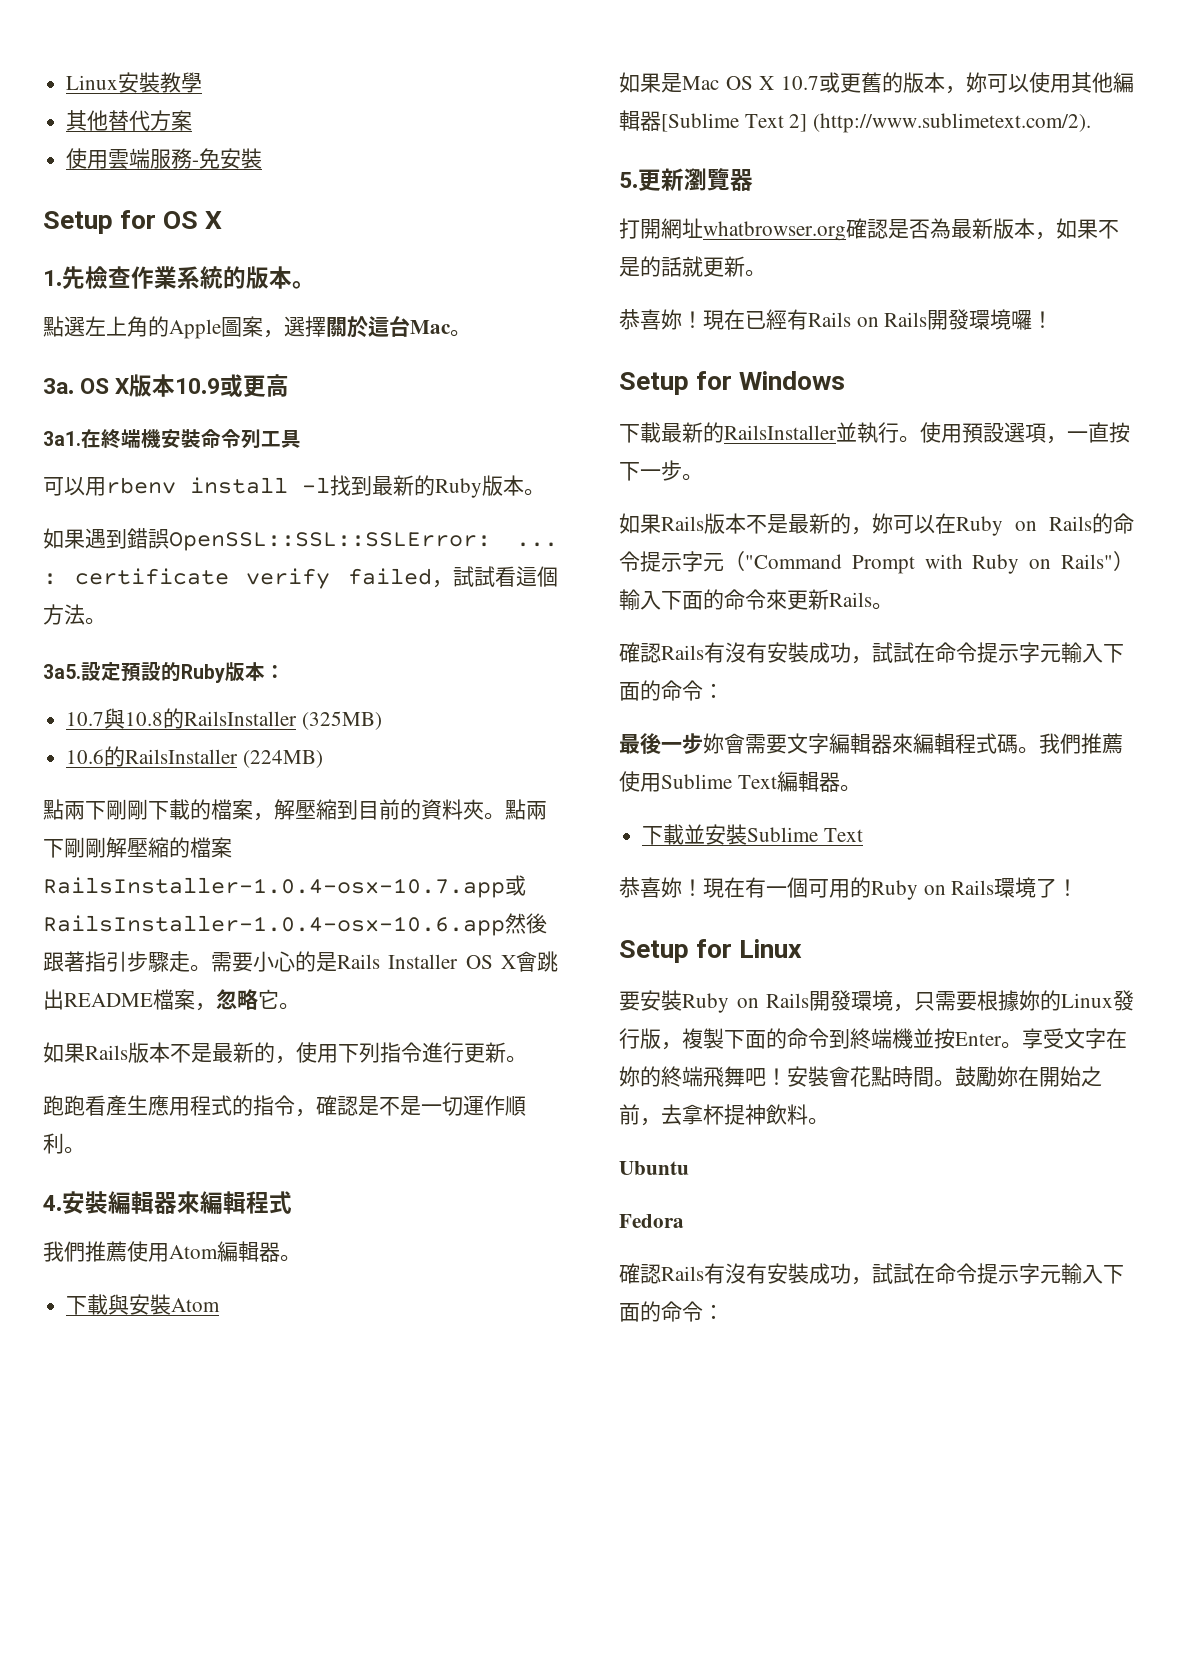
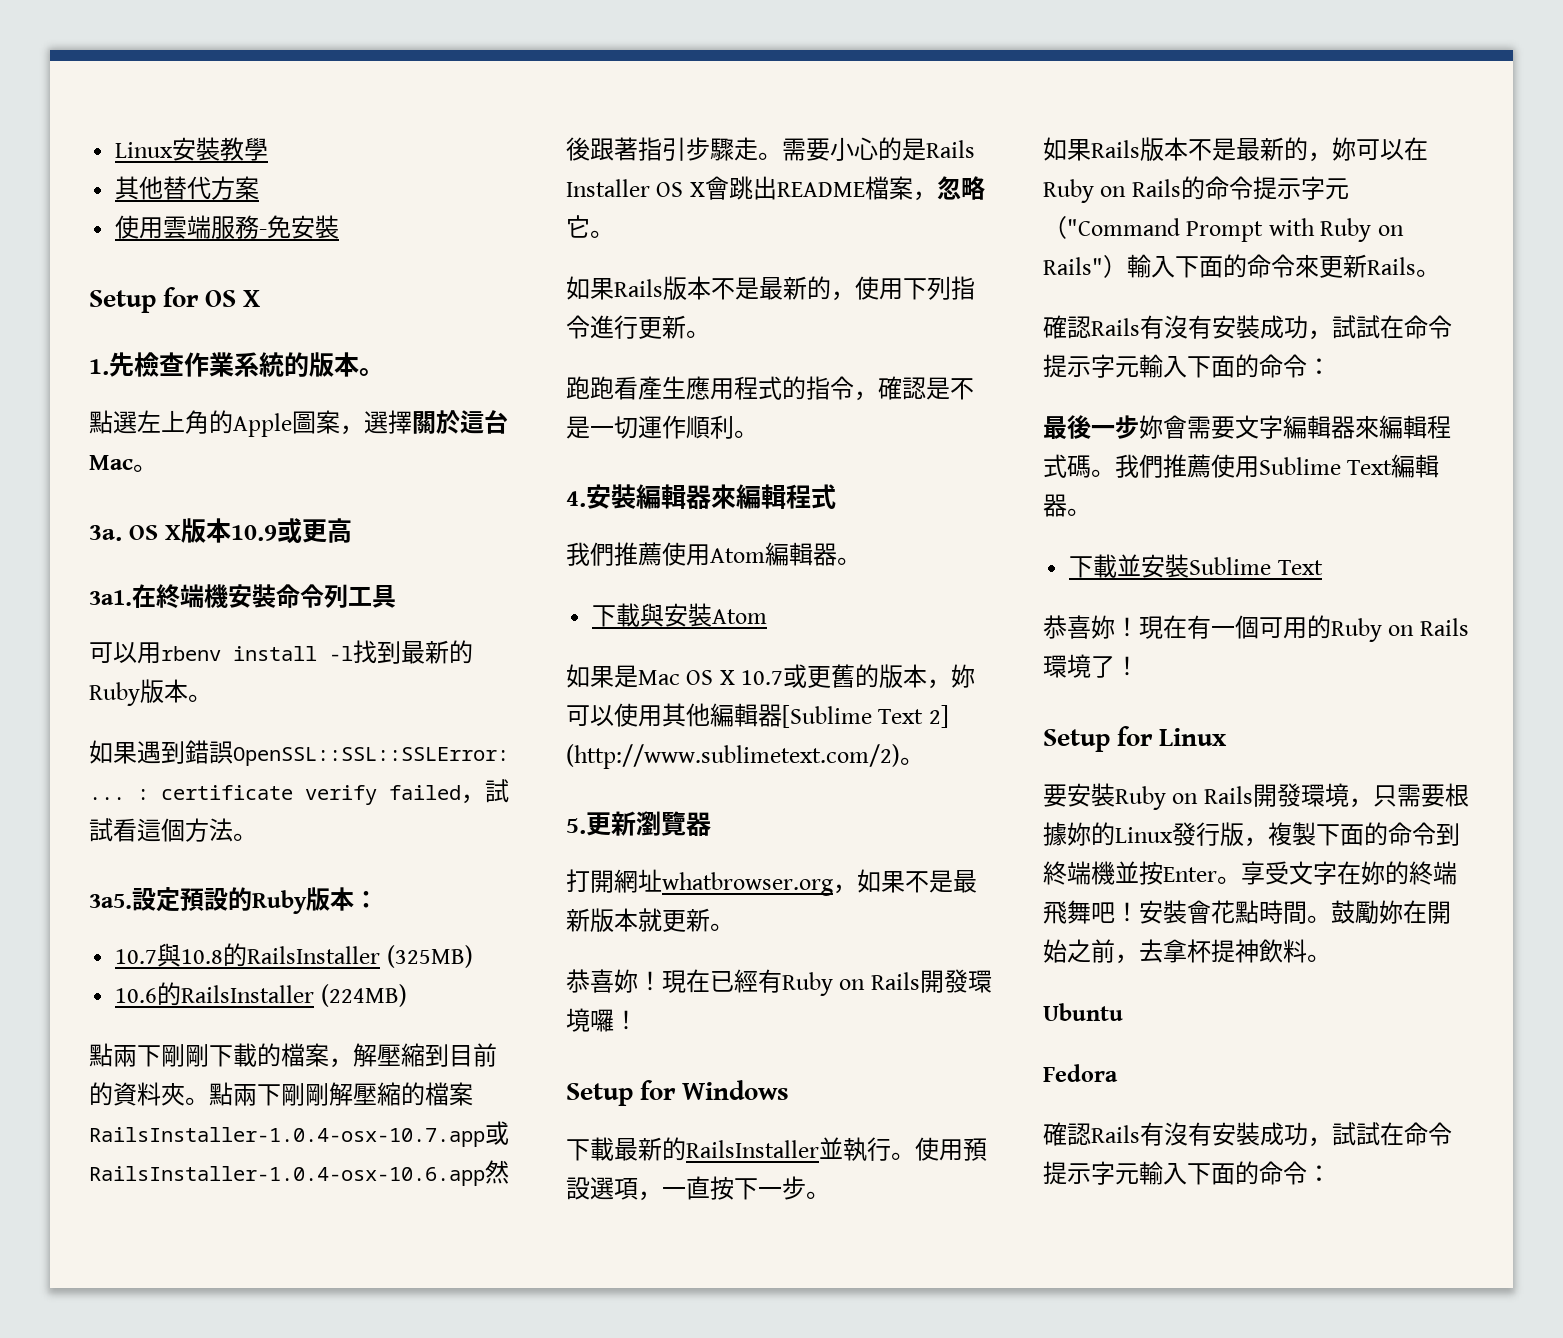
- 如果是Mac OS X 10.7或更舊的版本，妳可以使用其他編輯器[Sublime Text 2] (http://www.sublimetext.com/2).
+ 如果是Mac OS X 10.7或更舊的版本，妳可以使用其他編輯器[Sublime Text 2] (http://www.sublimetext.com/2)。
- 打開網址whatbrowser.org確認是否為最新版本，如果不是的話就更新。
+ 打開網址whatbrowser.org，如果不是最新版本就更新。
- 現在已經有Rails on Rails開發環境囉！
+ 現在已經有Ruby on Rails開發環境囉！

